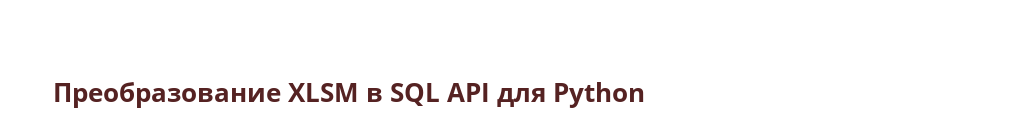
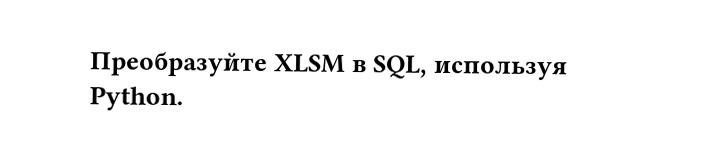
- Преобразование XLSM в SQL API для Python
+ Преобразуйте XLSM в SQL, используя Python.

